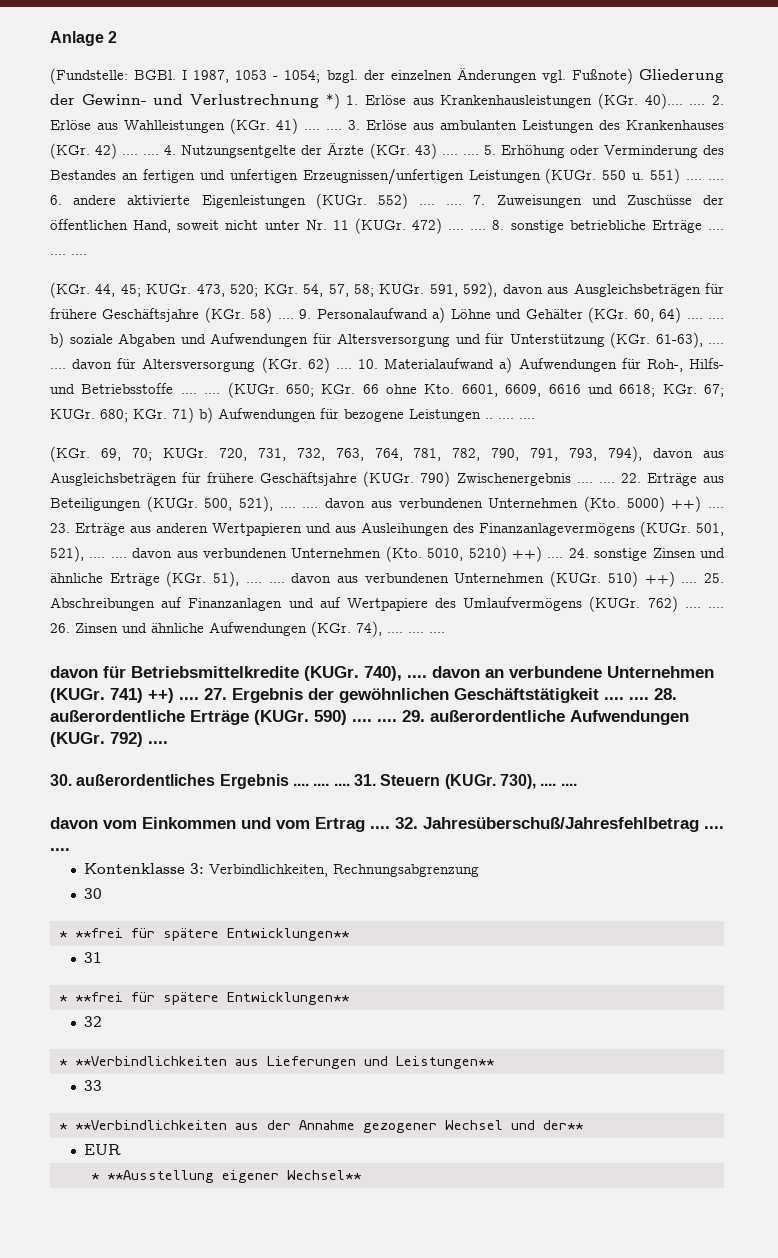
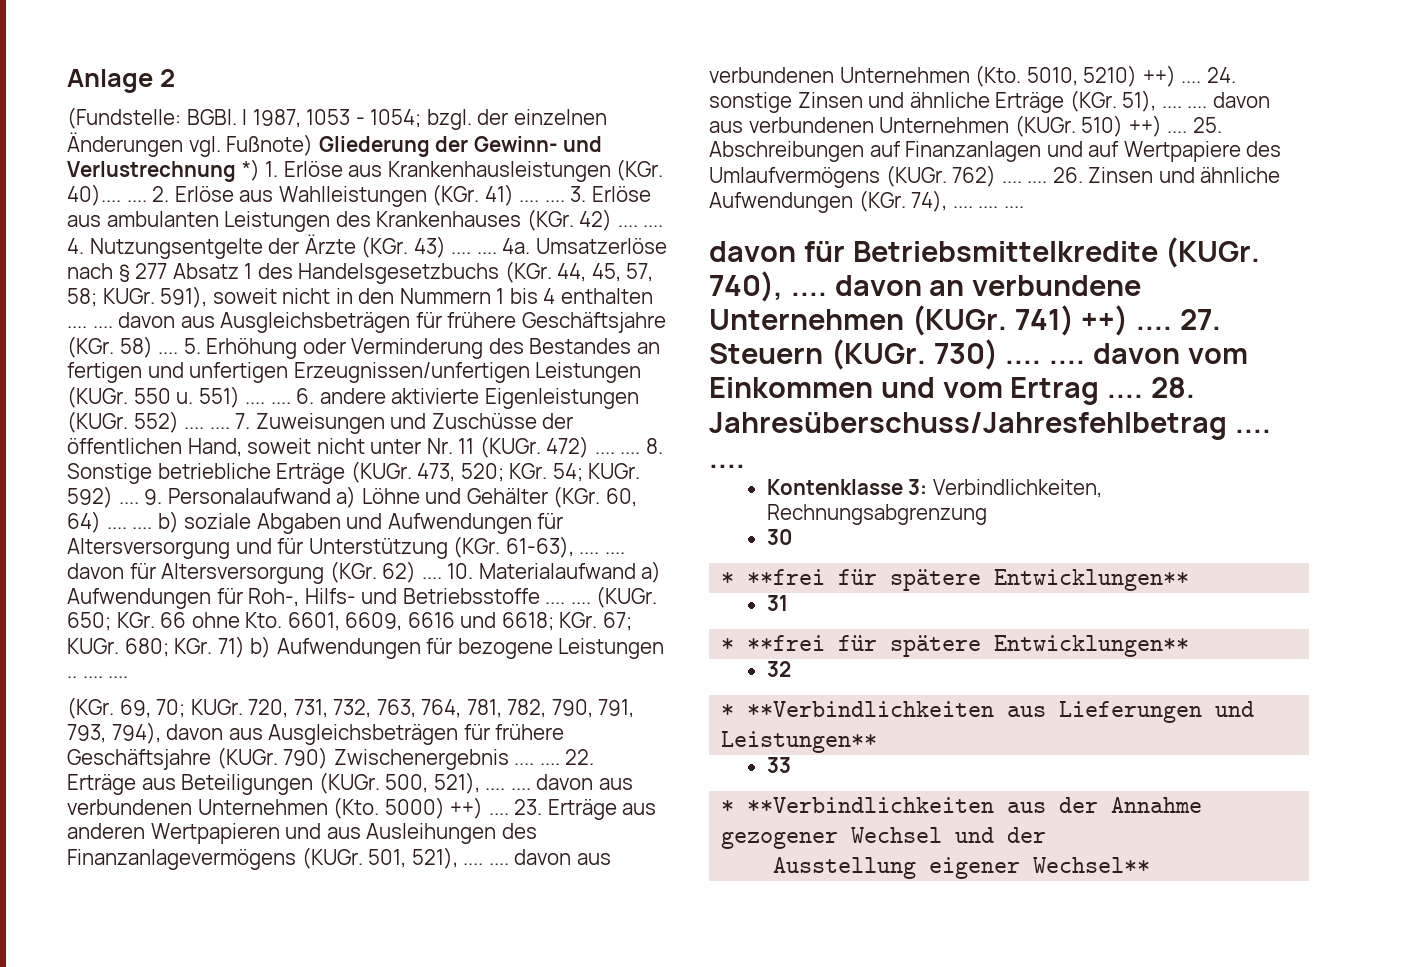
+ 4a. Umsatzerlöse nach § 277 Absatz 1 des Handelsgesetzbuchs (KGr. 44, 45, 57, 58; KUGr. 591), soweit nicht in den Nummern 1 bis 4 enthalten .... .... davon aus Ausgleichsbeträgen für frühere Geschäftsjahre (KGr. 58) ....
- 8. sonstige betriebliche Erträge .... .... ....
- (KGr. 44, 45; KUGr. 473, 520; KGr. 54, 57, 58; KUGr. 591, 592), davon aus Ausgleichsbeträgen für frühere Geschäftsjahre (KGr. 58) ....
+ 8. Sonstige betriebliche Erträge (KUGr. 473, 520; KGr. 54; KUGr. 592) ....
- 27. Ergebnis der gewöhnlichen Geschäftstätigkeit .... .... 28. außerordentliche Erträge (KUGr. 590) .... .... 29. außerordentliche Aufwendungen (KUGr. 792) ....
- 30. außerordentliches Ergebnis .... .... .... 31. Steuern (KUGr. 730), .... ....
- davon vom Einkommen und vom Ertrag ....
+ 27. Steuern (KUGr. 730) .... .... davon vom Einkommen und vom Ertrag ....
- 32. Jahresüberschuß/Jahresfehlbetrag .... ....
+ 28. Jahresüberschuss/Jahresfehlbetrag .... ....
- * **Verbindlichkeiten aus der Annahme gezogener Wechsel und der**
- EUR
- * **Ausstellung eigener Wechsel**
+ * **Verbindlichkeiten aus der Annahme gezogener Wechsel und der
+ Ausstellung eigener Wechsel**

